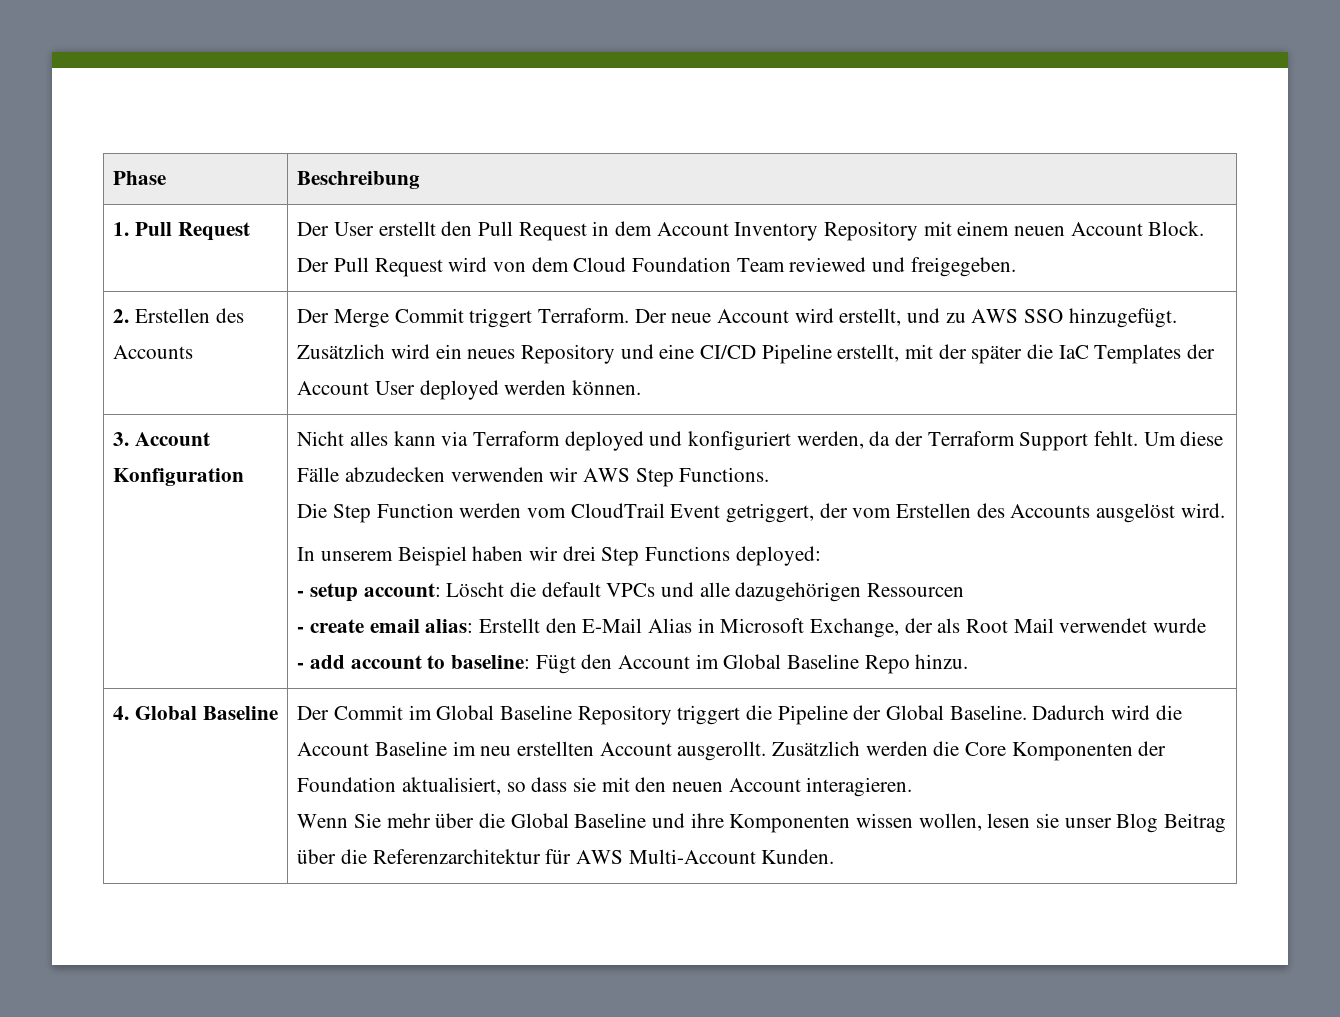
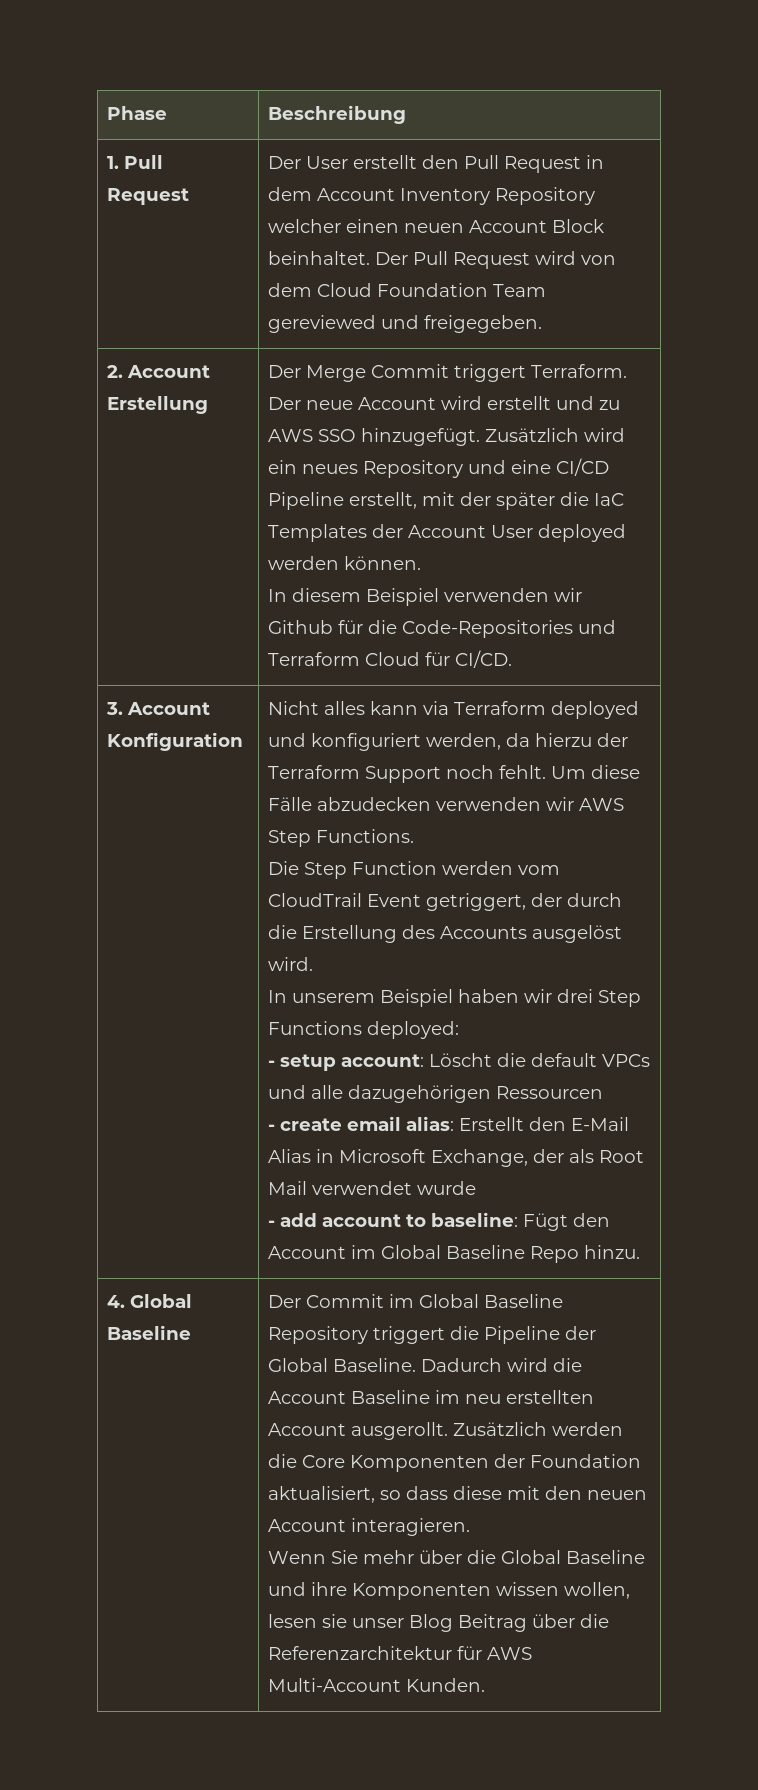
- 1. Pull Request | Der User erstellt den Pull Request in dem Account Inventory Repository mit einem neuen Account Block. Der Pull Request wird von dem Cloud Foundation Team reviewed und freigegeben.
+ 1. Pull Request | Der User erstellt den Pull Request in dem Account Inventory Repository welcher einen neuen Account Block beinhaltet. Der Pull Request wird von dem Cloud Foundation Team gereviewed und freigegeben.
- 2. Erstellen des Accounts
+ 2. Account Erstellung
- Der neue Account wird erstellt, und zu AWS SSO hinzugefügt.
+ Der neue Account wird erstellt und zu AWS SSO hinzugefügt.
+ In diesem Beispiel verwenden wir Github für die Code-Repositories und Terraform Cloud für CI/CD.
- Nicht alles kann via Terraform deployed und konfiguriert werden, da der Terraform Support fehlt.
+ Nicht alles kann via Terraform deployed und konfiguriert werden, da hierzu der Terraform Support noch fehlt.
- Die Step Function werden vom CloudTrail Event getriggert, der vom Erstellen des Accounts ausgelöst wird.
+ Die Step Function werden vom CloudTrail Event getriggert, der durch die Erstellung des Accounts ausgelöst wird.
- Zusätzlich werden die Core Komponenten der Foundation aktualisiert, so dass sie mit den neuen Account interagieren.
+ Zusätzlich werden die Core Komponenten der Foundation aktualisiert, so dass diese mit den neuen Account interagieren.

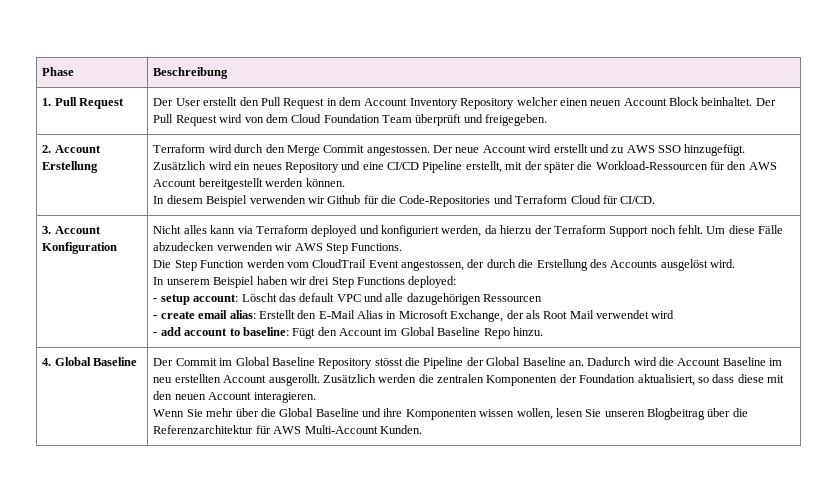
- 1. Pull Request | Der User erstellt den Pull Request in dem Account Inventory Repository welcher einen neuen Account Block beinhaltet. Der Pull Request wird von dem Cloud Foundation Team gereviewed und freigegeben.
+ 1. Pull Request | Der User erstellt den Pull Request in dem Account Inventory Repository welcher einen neuen Account Block beinhaltet. Der Pull Request wird von dem Cloud Foundation Team überprüft und freigegeben.
- Der Merge Commit triggert Terraform.
+ Terraform wird durch den Merge Commit angestossen.
- Zusätzlich wird ein neues Repository und eine CI/CD Pipeline erstellt, mit der später die IaC Templates der Account User deployed werden können.
+ Zusätzlich wird ein neues Repository und eine CI/CD Pipeline erstellt, mit der später die Workload-Ressourcen für den AWS Account bereitgestellt werden können.
- Die Step Function werden vom CloudTrail Event getriggert, der durch die Erstellung des Accounts ausgelöst wird.
+ Die Step Function werden vom CloudTrail Event angestossen, der durch die Erstellung des Accounts ausgelöst wird.
- - setup account: Löscht die default VPCs und alle dazugehörigen Ressourcen
+ - setup account: Löscht das default VPC und alle dazugehörigen Ressourcen
- - create email alias: Erstellt den E-Mail Alias in Microsoft Exchange, der als Root Mail verwendet wurde
+ - create email alias: Erstellt den E-Mail Alias in Microsoft Exchange, der als Root Mail verwendet wird
- Der Commit im Global Baseline Repository triggert die Pipeline der Global Baseline.
+ Der Commit im Global Baseline Repository stösst die Pipeline der Global Baseline an.
- Zusätzlich werden die Core Komponenten der Foundation aktualisiert, so dass diese mit den neuen Account interagieren.
+ Zusätzlich werden die zentralen Komponenten der Foundation aktualisiert, so dass diese mit den neuen Account interagieren.
- Wenn Sie mehr über die Global Baseline und ihre Komponenten wissen wollen, lesen sie unser Blog Beitrag über die Referenzarchitektur für AWS Multi-Account Kunden.
+ Wenn Sie mehr über die Global Baseline und ihre Komponenten wissen wollen, lesen Sie unseren Blogbeitrag über die Referenzarchitektur für AWS Multi-Account Kunden.

